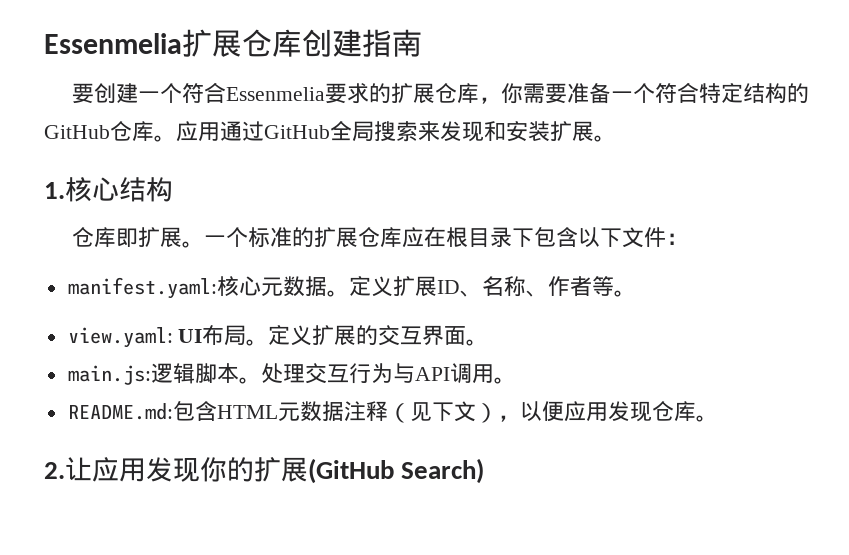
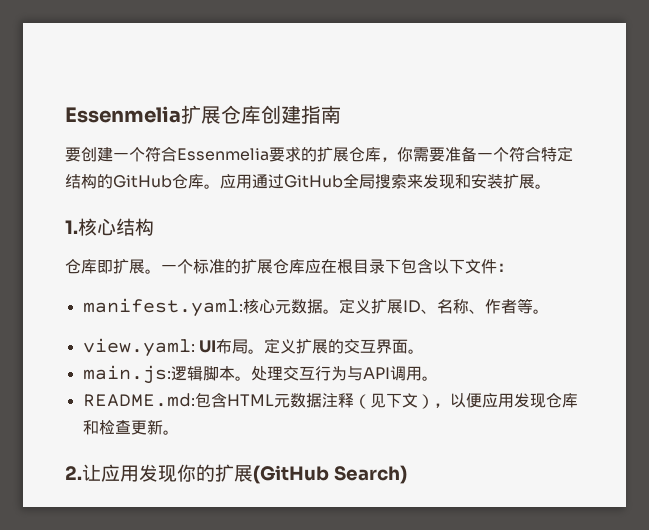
- README.md:包含HTML元数据注释（见下文），以便应用发现仓库。
+ README.md:包含HTML元数据注释（见下文），以便应用发现仓库和检查更新。

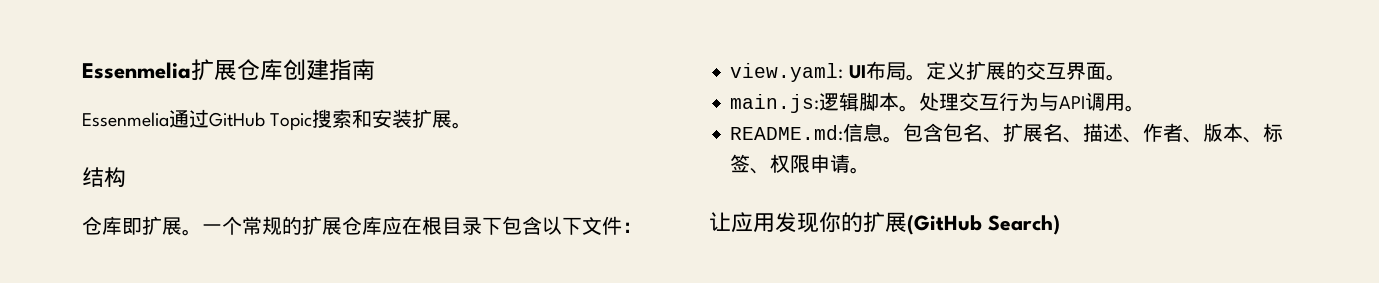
- 要创建一个符合Essenmelia要求的扩展仓库，你需要准备一个符合特定结构的GitHub仓库。应用通过GitHub全局搜索来发现和安装扩展。
+ Essenmelia通过GitHub Topic搜索和安装扩展。
- 1.核心结构
+ 结构
- 一个标准的扩展仓库应在根目录下包含以下文件：
+ 一个常规的扩展仓库应在根目录下包含以下文件：
- manifest.yaml:核心元数据。定义扩展ID、名称、作者等。
- README.md:包含HTML元数据注释（见下文），以便应用发现仓库和检查更新。
- 2.让应用发现你的扩展(GitHub Search)
+ README.md:信息。包含包名、扩展名、描述、作者、版本、标签、权限申请。
+ 让应用发现你的扩展(GitHub Search)

